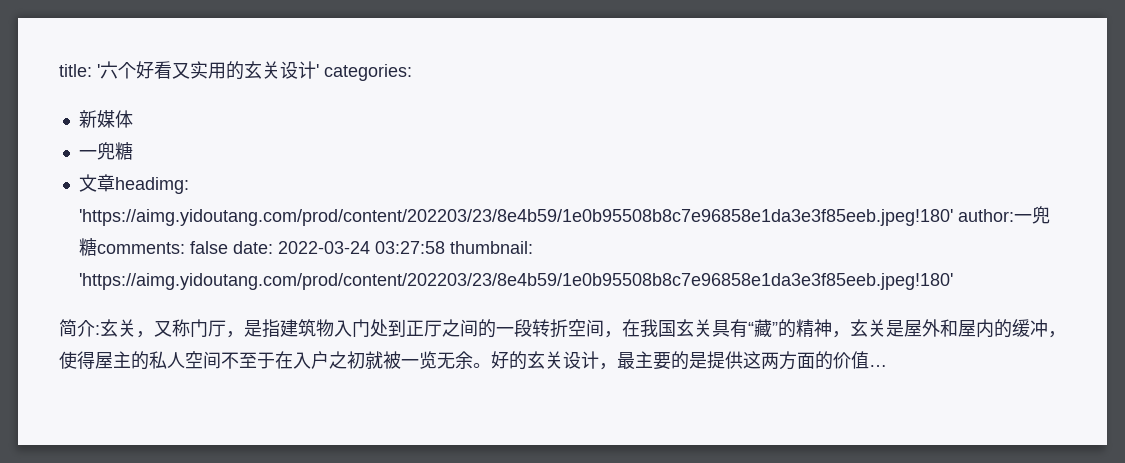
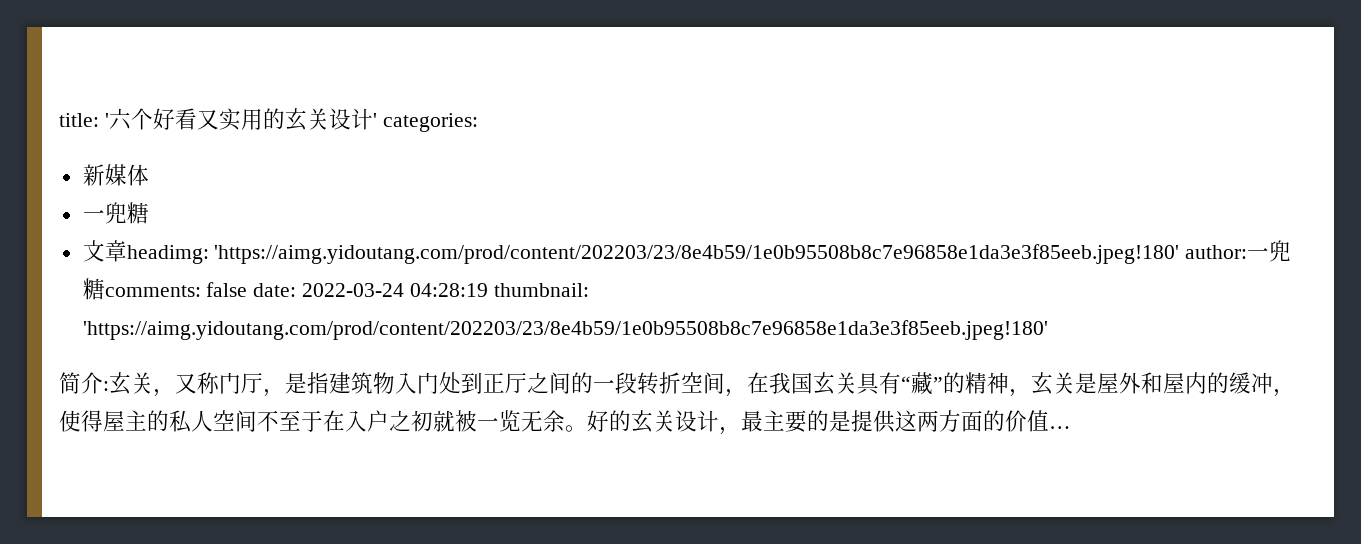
- 文章headimg: 'https://aimg.yidoutang.com/prod/content/202203/23/8e4b59/1e0b95508b8c7e96858e1da3e3f85eeb.jpeg!180' author:一兜糖comments: false date: 2022-03-24 03:27:58 thumbnail: 'https://aimg.yidoutang.com/prod/content/202203/23/8e4b59/1e0b95508b8c7e96858e1da3e3f85eeb.jpeg!180'
+ 文章headimg: 'https://aimg.yidoutang.com/prod/content/202203/23/8e4b59/1e0b95508b8c7e96858e1da3e3f85eeb.jpeg!180' author:一兜糖comments: false date: 2022-03-24 04:28:19 thumbnail: 'https://aimg.yidoutang.com/prod/content/202203/23/8e4b59/1e0b95508b8c7e96858e1da3e3f85eeb.jpeg!180'

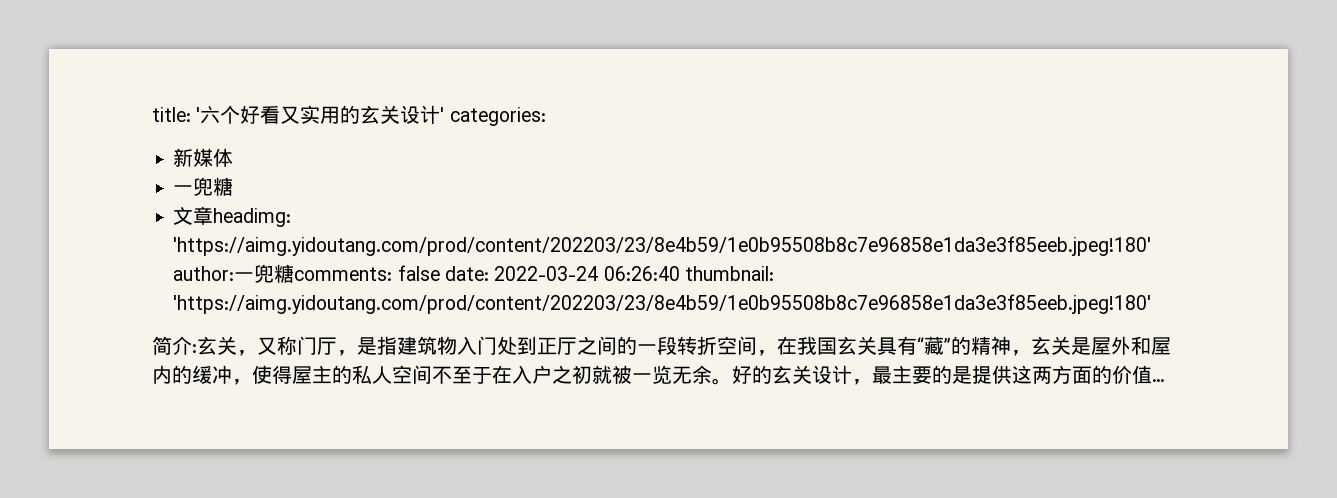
- 文章headimg: 'https://aimg.yidoutang.com/prod/content/202203/23/8e4b59/1e0b95508b8c7e96858e1da3e3f85eeb.jpeg!180' author:一兜糖comments: false date: 2022-03-24 04:28:19 thumbnail: 'https://aimg.yidoutang.com/prod/content/202203/23/8e4b59/1e0b95508b8c7e96858e1da3e3f85eeb.jpeg!180'
+ 文章headimg: 'https://aimg.yidoutang.com/prod/content/202203/23/8e4b59/1e0b95508b8c7e96858e1da3e3f85eeb.jpeg!180' author:一兜糖comments: false date: 2022-03-24 06:26:40 thumbnail: 'https://aimg.yidoutang.com/prod/content/202203/23/8e4b59/1e0b95508b8c7e96858e1da3e3f85eeb.jpeg!180'

